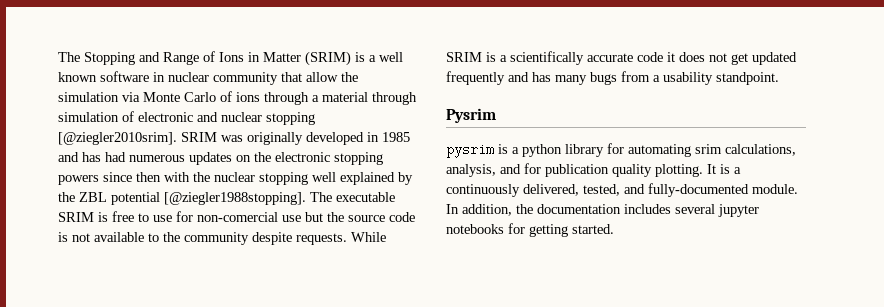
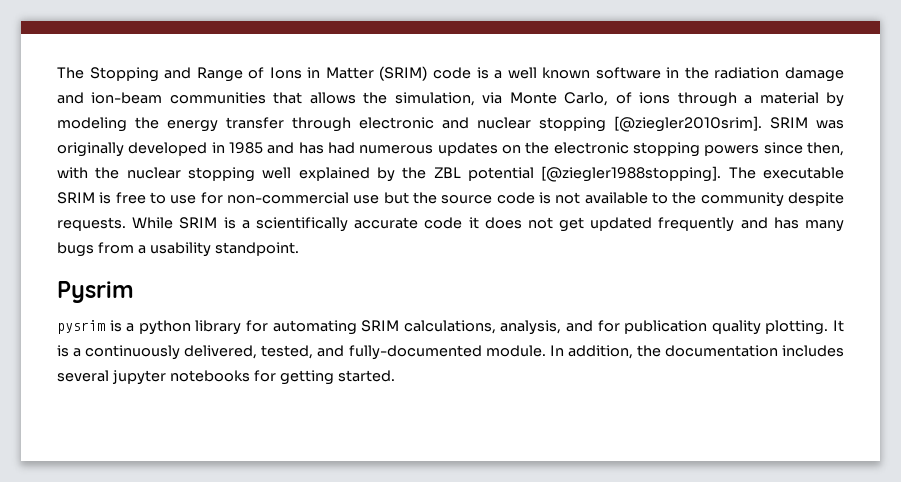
- The Stopping and Range of Ions in Matter (SRIM) is a well known software in nuclear community that allow the simulation via Monte Carlo of ions through a material through simulation of electronic and nuclear stopping [@ziegler2010srim].
+ The Stopping and Range of Ions in Matter (SRIM) code is a well known software in the radiation damage and ion-beam communities that allows the simulation, via Monte Carlo, of ions through a material by modeling the energy transfer through electronic and nuclear stopping [@ziegler2010srim].
- SRIM was originally developed in 1985 and has had numerous updates on the electronic stopping powers since then with the nuclear stopping well explained by the ZBL potential [@ziegler1988stopping].
+ SRIM was originally developed in 1985 and has had numerous updates on the electronic stopping powers since then, with the nuclear stopping well explained by the ZBL potential [@ziegler1988stopping].
- The executable SRIM is free to use for non-comercial use but the source code is not available to the community despite requests.
+ The executable SRIM is free to use for non-commercial use but the source code is not available to the community despite requests.
- pysrim is a python library for automating srim calculations, analysis, and for publication quality plotting.
+ pysrim is a python library for automating SRIM calculations, analysis, and for publication quality plotting.

